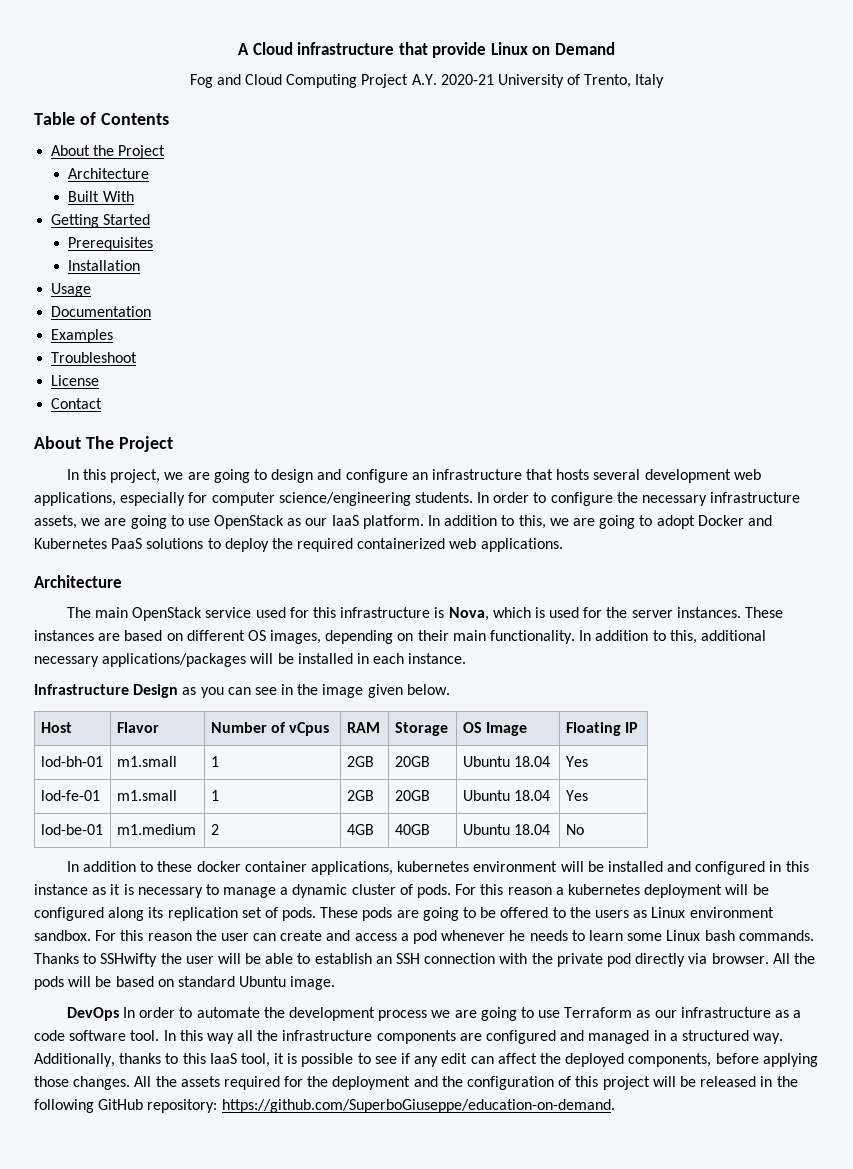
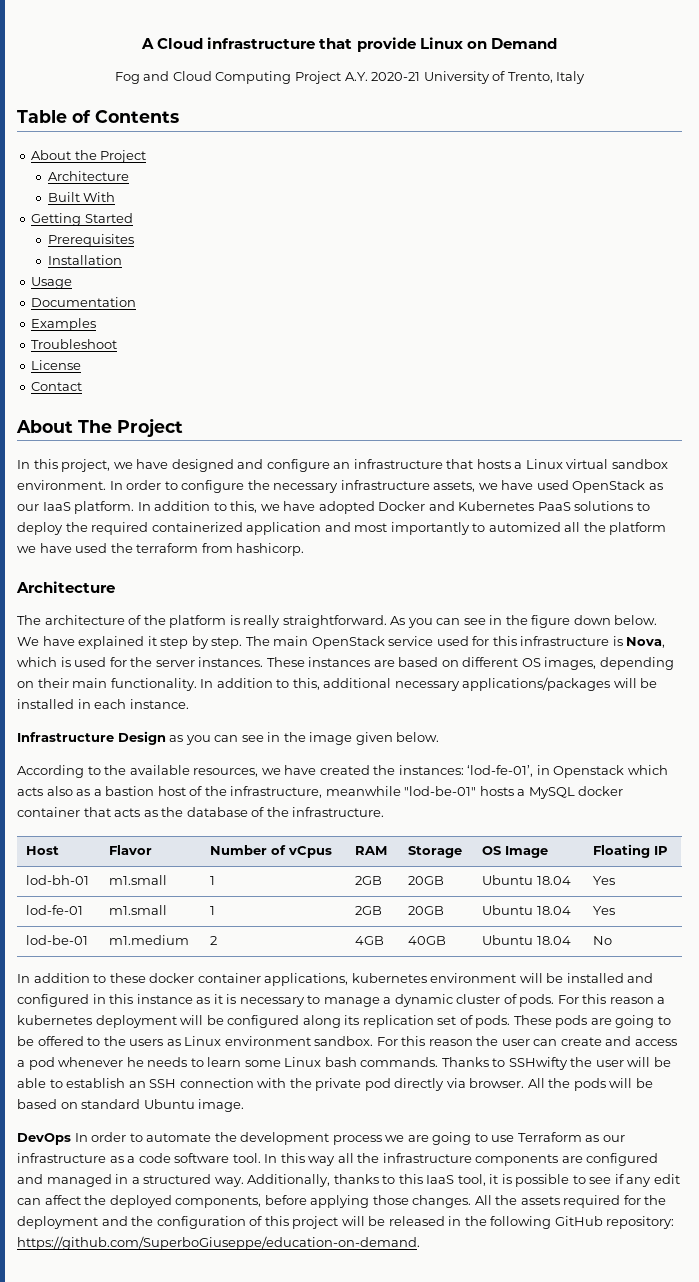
- In this project, we are going to design and configure an infrastructure that hosts several development web applications, especially for computer science/engineering students.
+ In this project, we have designed and configure an infrastructure that hosts a Linux virtual sandbox environment.
- In order to configure the necessary infrastructure assets, we are going to use OpenStack as our IaaS platform.
+ In order to configure the necessary infrastructure assets, we have used OpenStack as our IaaS platform.
- In addition to this, we are going to adopt Docker and Kubernetes PaaS solutions to deploy the required containerized web applications.
+ In addition to this, we have adopted Docker and Kubernetes PaaS solutions to deploy the required containerized application and most importantly to automized all the platform we have used the terraform from hashicorp.
  Architecture
- The main OpenStack service used for this infrastructure is Nova, which is used for the server instances.
+ The architecture of the platform is really straightforward. As you can see in the figure down below. We have explained it step by step. The main OpenStack service used for this infrastructure is Nova, which is used for the server instances.
+ According to the available resources, we have created the instances: ‘lod-fe-01’, in Openstack which acts also as a bastion host of the infrastructure, meanwhile "lod-be-01" hosts a MySQL docker container that acts as the database of the infrastructure.

